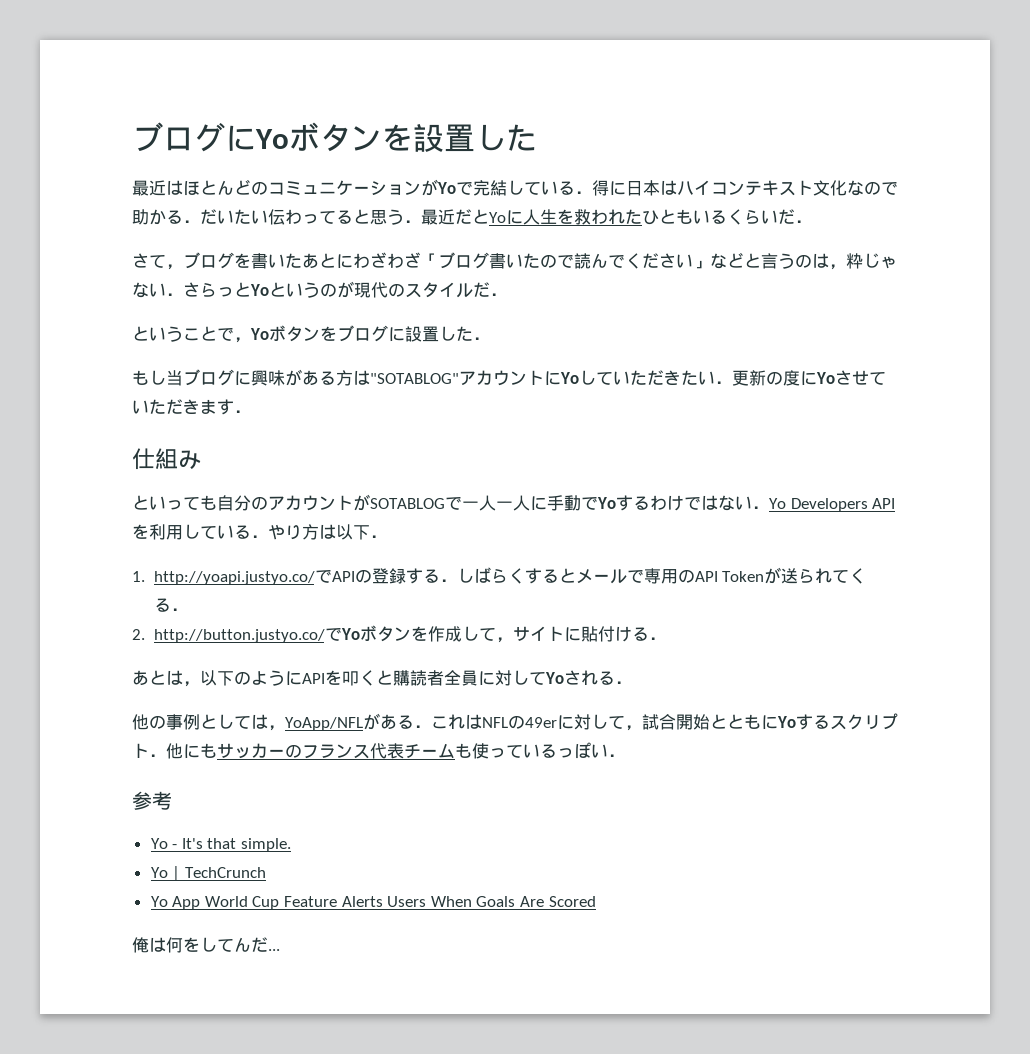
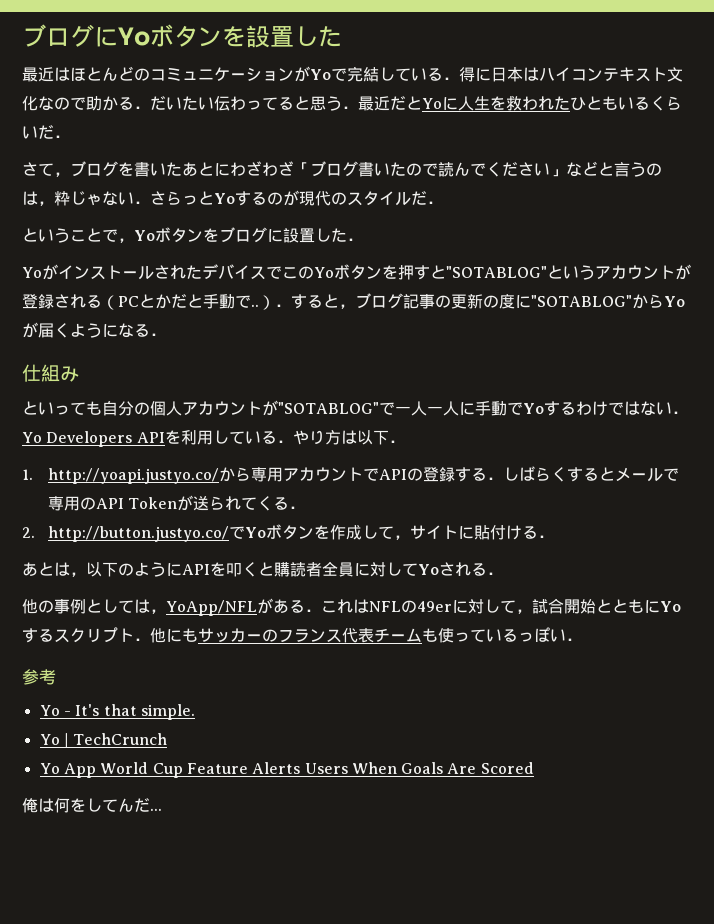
- さて，ブログを書いたあとにわざわざ「ブログ書いたので読んでください」などと言うのは，粋じゃない．さらっとYoというのが現代のスタイルだ．
+ さて，ブログを書いたあとにわざわざ「ブログ書いたので読んでください」などと言うのは，粋じゃない．さらっとYoするのが現代のスタイルだ．
- もし当ブログに興味がある方は"SOTABLOG"アカウントにYoしていただきたい．更新の度にYoさせていただきます．
+ YoがインストールされたデバイスでこのYoボタンを押すと"SOTABLOG"というアカウントが登録される（PCとかだと手動で..）．すると，ブログ記事の更新の度に"SOTABLOG"からYoが届くようになる．
- といっても自分のアカウントがSOTABLOGで一人一人に手動でYoするわけではない．Yo Developers APIを利用している．やり方は以下．
+ といっても自分の個人アカウントが"SOTABLOG"で一人一人に手動でYoするわけではない．Yo Developers APIを利用している．やり方は以下．
- 1. http://yoapi.justyo.co/でAPIの登録する．しばらくするとメールで専用のAPI Tokenが送られてくる．
+ 1. http://yoapi.justyo.co/から専用アカウントでAPIの登録する．しばらくするとメールで専用のAPI Tokenが送られてくる．

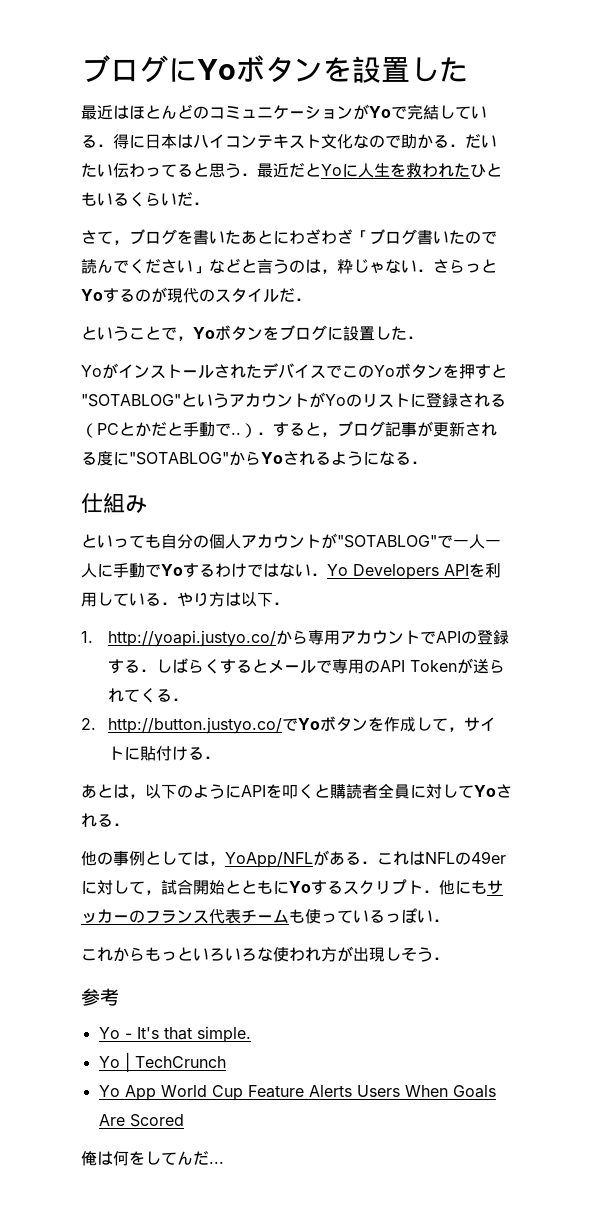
- YoがインストールされたデバイスでこのYoボタンを押すと"SOTABLOG"というアカウントが登録される（PCとかだと手動で..）．すると，ブログ記事の更新の度に"SOTABLOG"からYoが届くようになる．
+ YoがインストールされたデバイスでこのYoボタンを押すと"SOTABLOG"というアカウントがYoのリストに登録される（PCとかだと手動で..）．すると，ブログ記事が更新される度に"SOTABLOG"からYoされるようになる．
+ これからもっといろいろな使われ方が出現しそう．

